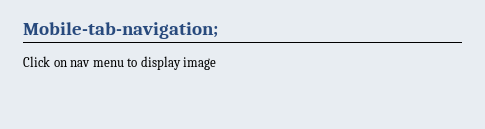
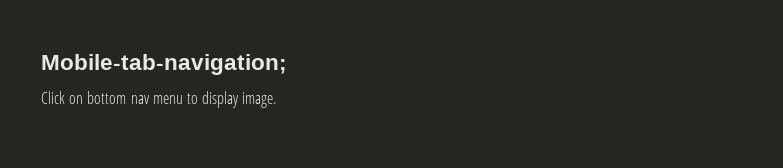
- Click on nav menu to display image
+ Click on bottom nav menu to display image.

